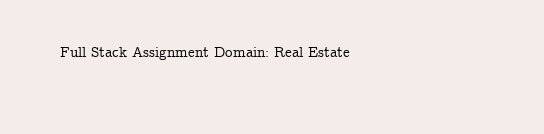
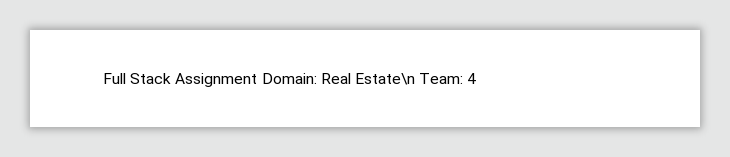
- Full Stack Assignment Domain: Real Estate
+ Full Stack Assignment Domain: Real Estate\n Team: 4

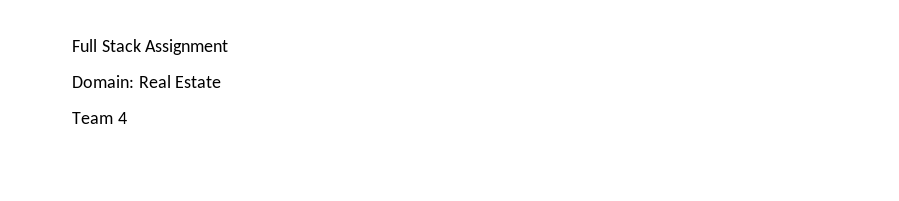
- Full Stack Assignment Domain: Real Estate\n Team: 4
+ Full Stack Assignment
+ Domain: Real Estate
+ Team 4

